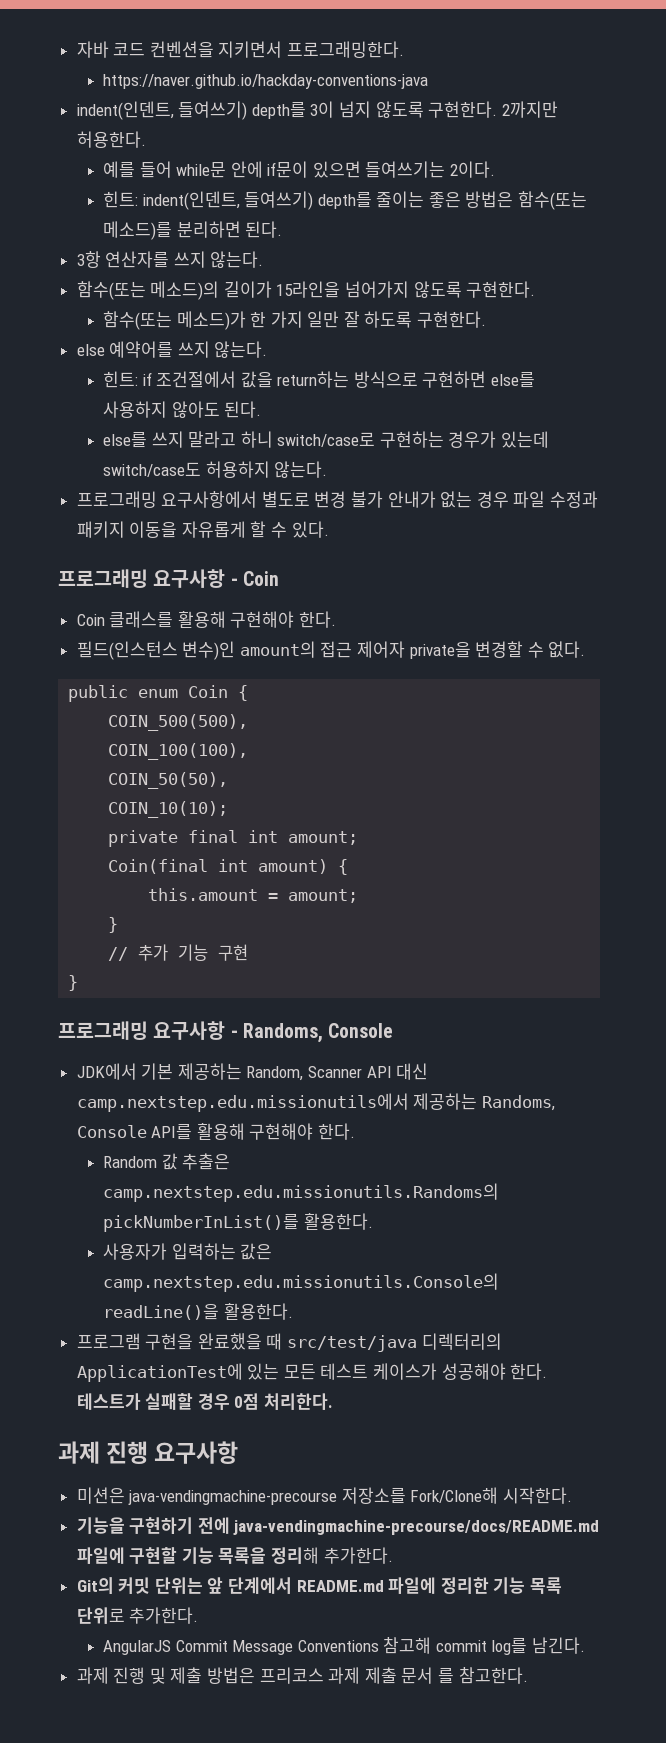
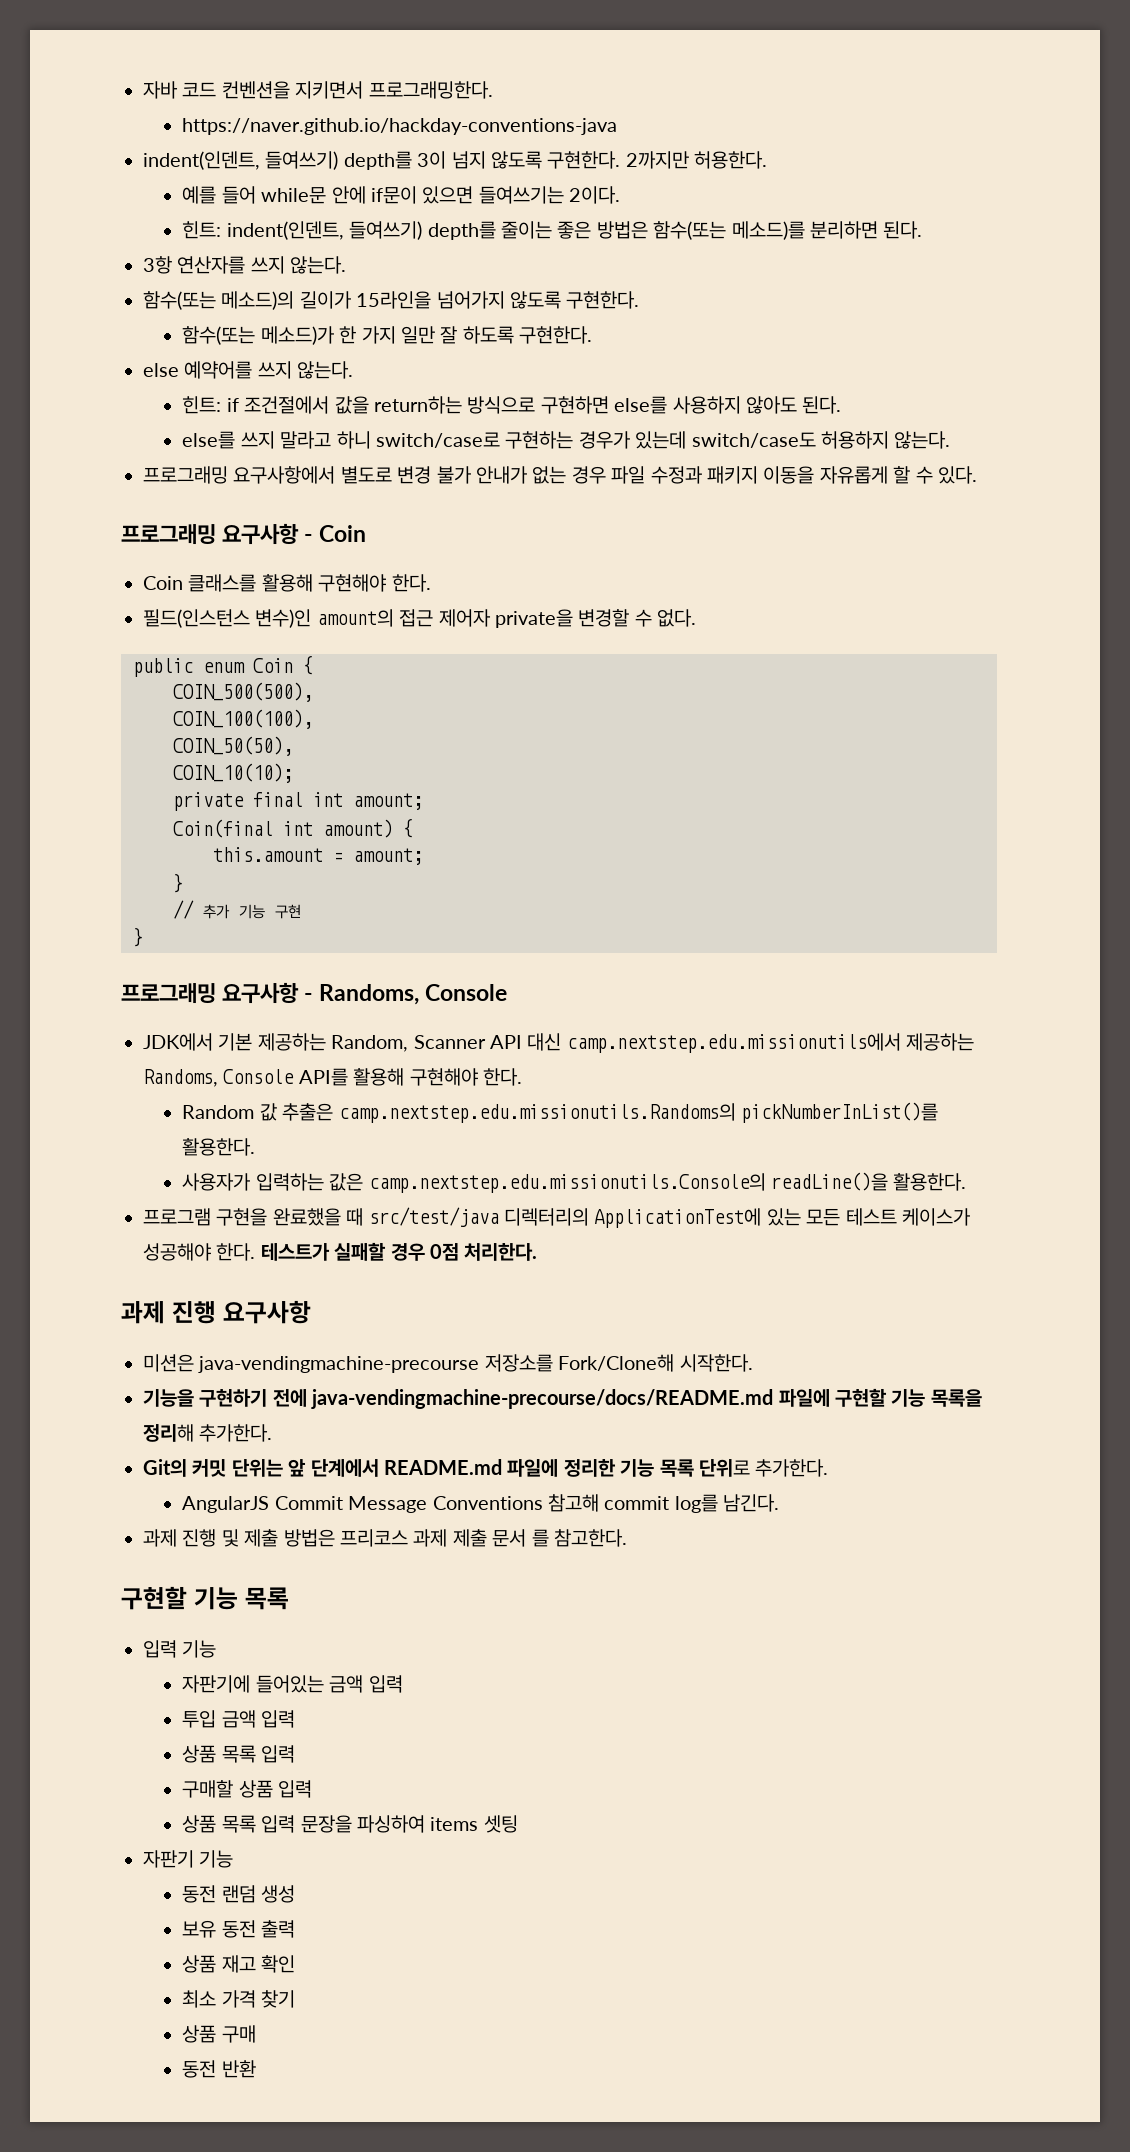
+ 구현할 기능 목록
+ 입력 기능
+ 자판기에 들어있는 금액 입력
+ 투입 금액 입력
+ 상품 목록 입력
+ 구매할 상품 입력
+ 상품 목록 입력 문장을 파싱하여 items 셋팅
+ 자판기 기능
+ 동전 랜덤 생성
+ 보유 동전 출력
+ 상품 재고 확인
+ 최소 가격 찾기
+ 상품 구매
+ 동전 반환

